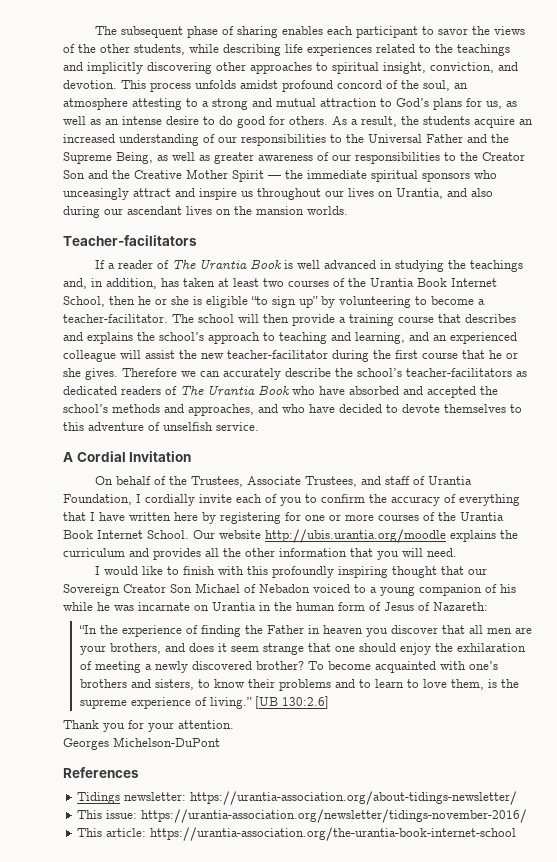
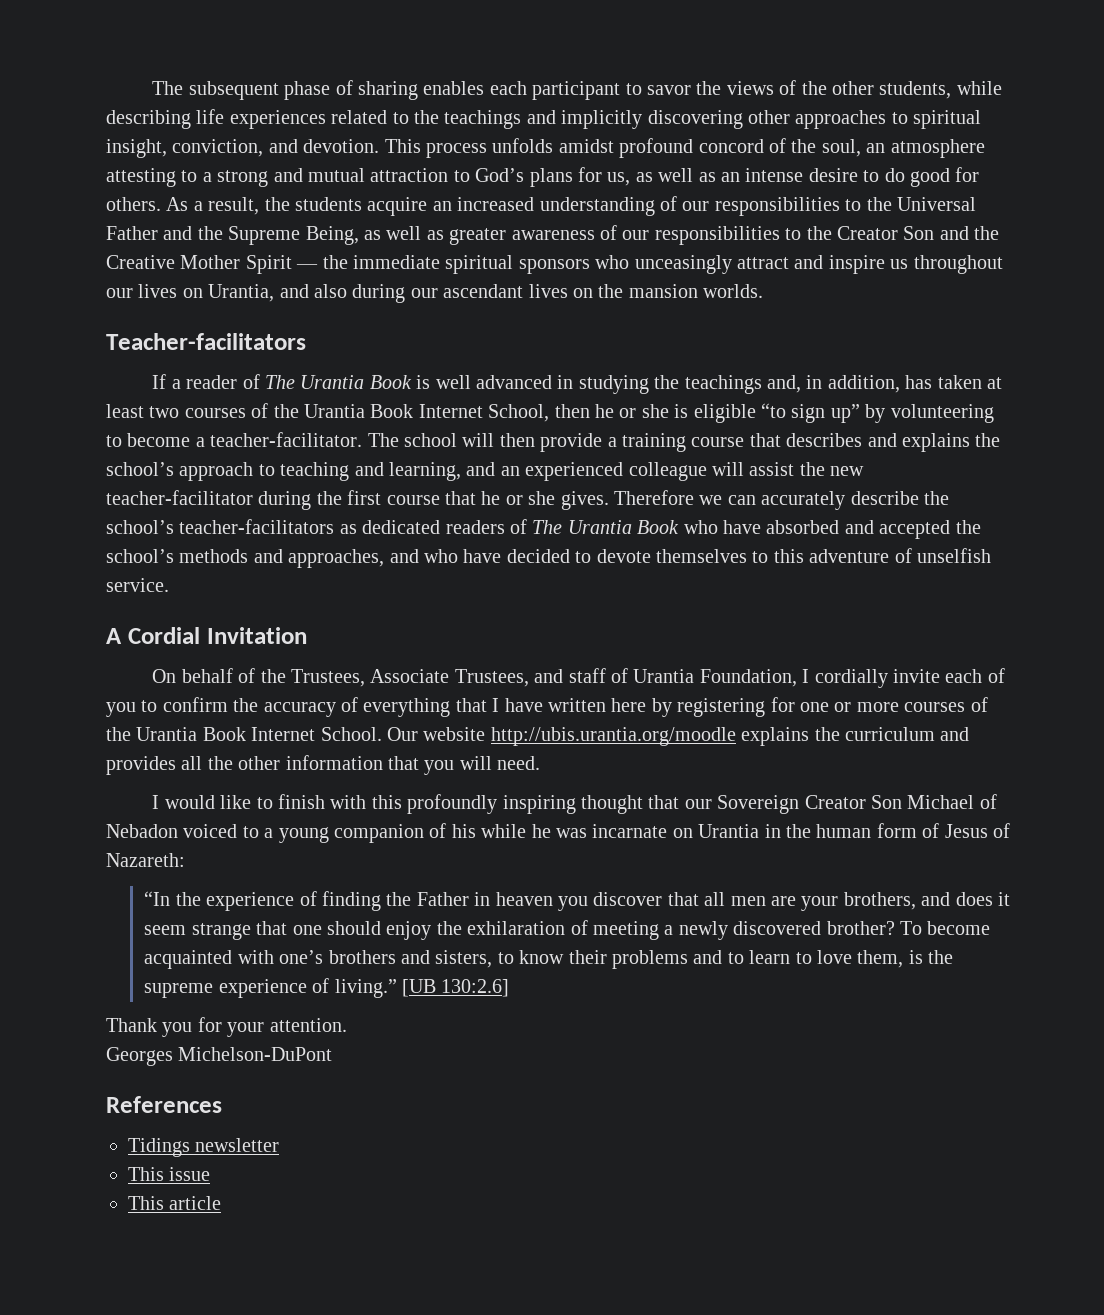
- Tidings newsletter: https://urantia-association.org/about-tidings-newsletter/
- This issue: https://urantia-association.org/newsletter/tidings-november-2016/
- This article: https://urantia-association.org/the-urantia-book-internet-school
+ Tidings newsletter
+ This issue
+ This article

